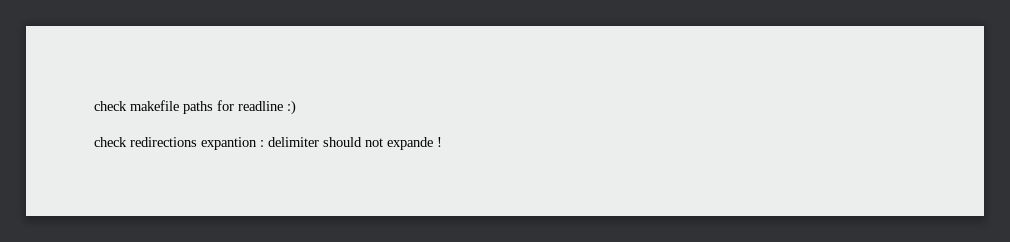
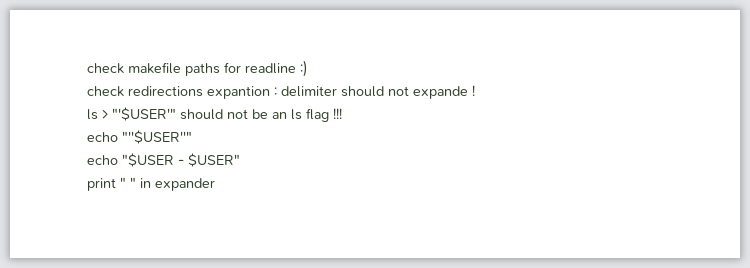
+ ls > "'$USER'" should not be an ls flag !!!
+ echo "''$USER''"
+ echo "$USER - $USER"
+ print " " in expander

